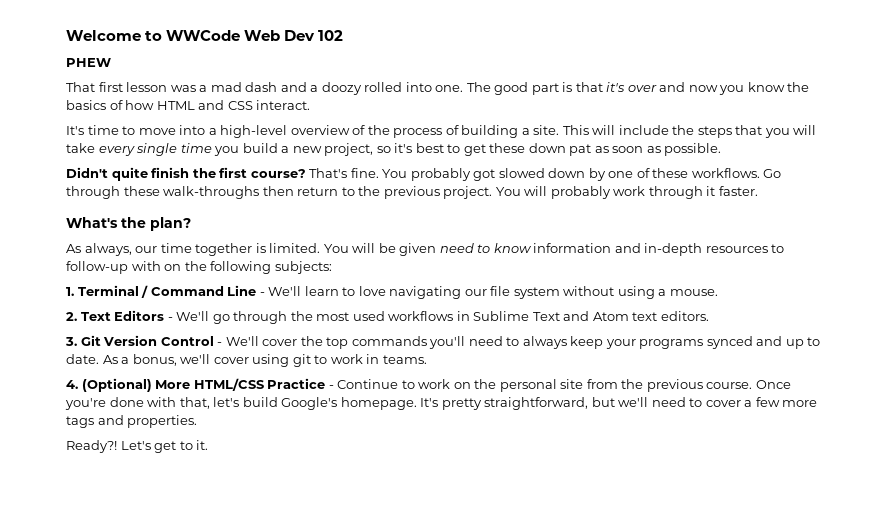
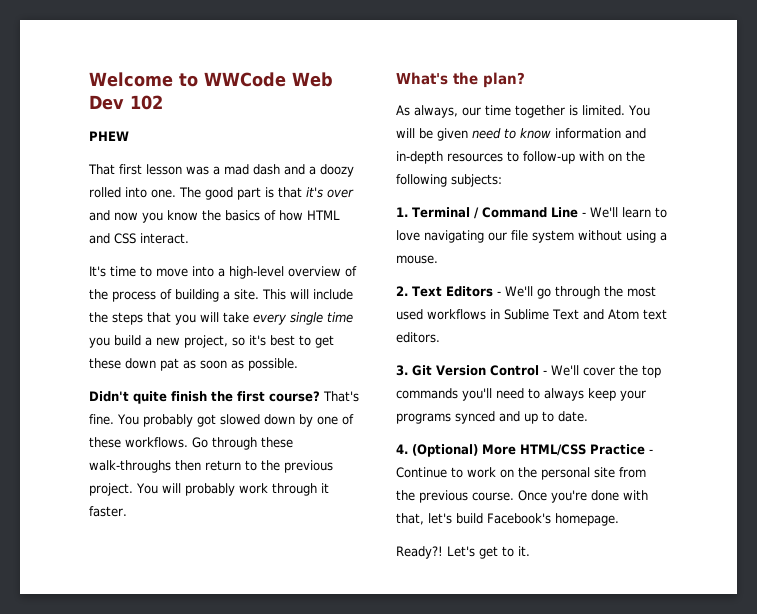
- As a bonus, we'll cover using git to work in teams.
- Once you're done with that, let's build Google's homepage. It's pretty straightforward, but we'll need to cover a few more tags and properties.
+ Once you're done with that, let's build Facebook's homepage.

